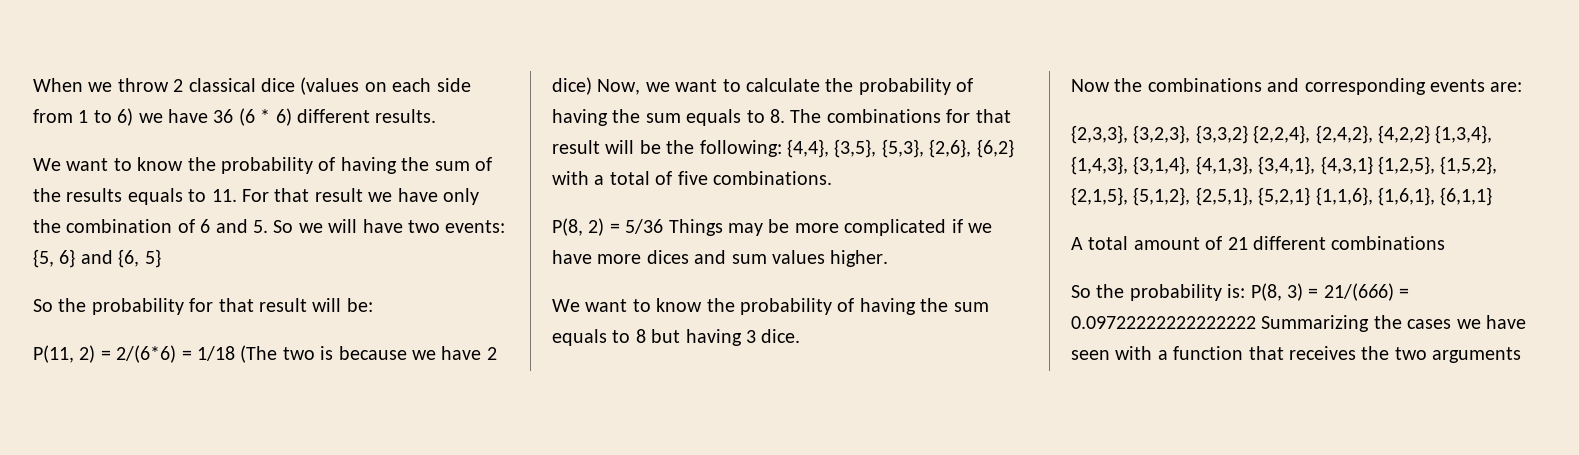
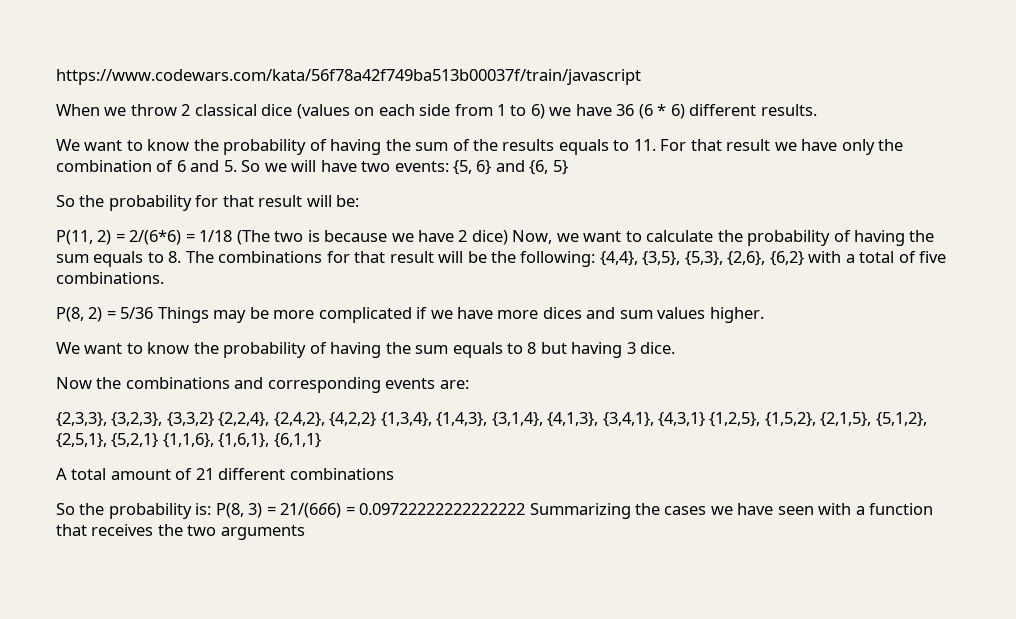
+ https://www.codewars.com/kata/56f78a42f749ba513b00037f/train/javascript

